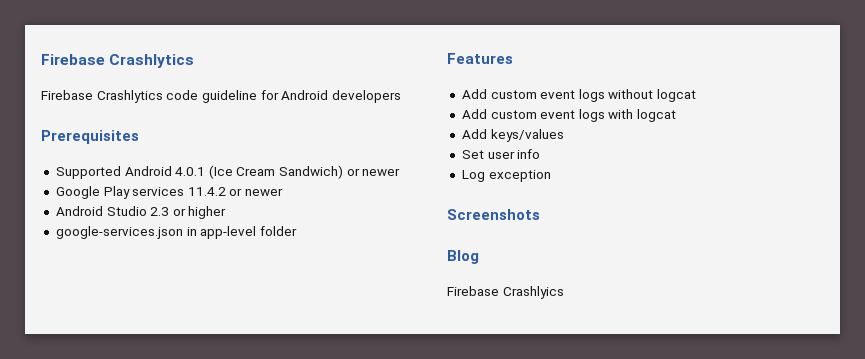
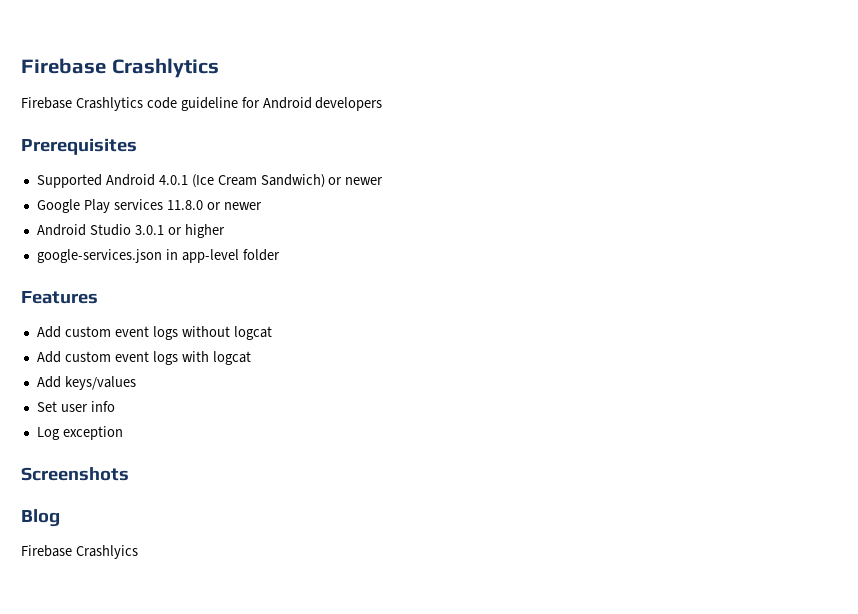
- Google Play services 11.4.2 or newer
+ Google Play services 11.8.0 or newer
- Android Studio 2.3 or higher
+ Android Studio 3.0.1 or higher

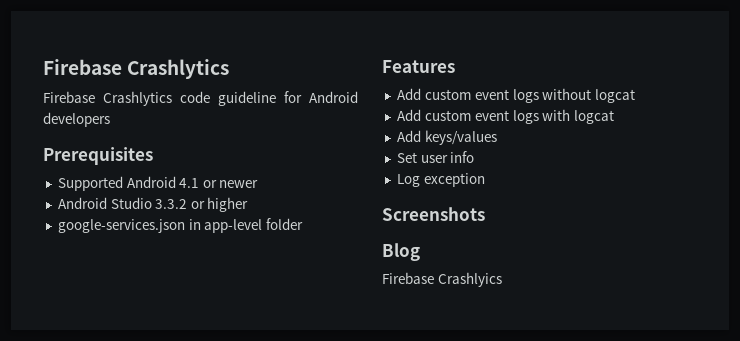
- Supported Android 4.0.1 (Ice Cream Sandwich) or newer
- Google Play services 11.8.0 or newer
+ Supported Android 4.1 or newer
- Android Studio 3.0.1 or higher
+ Android Studio 3.3.2 or higher

